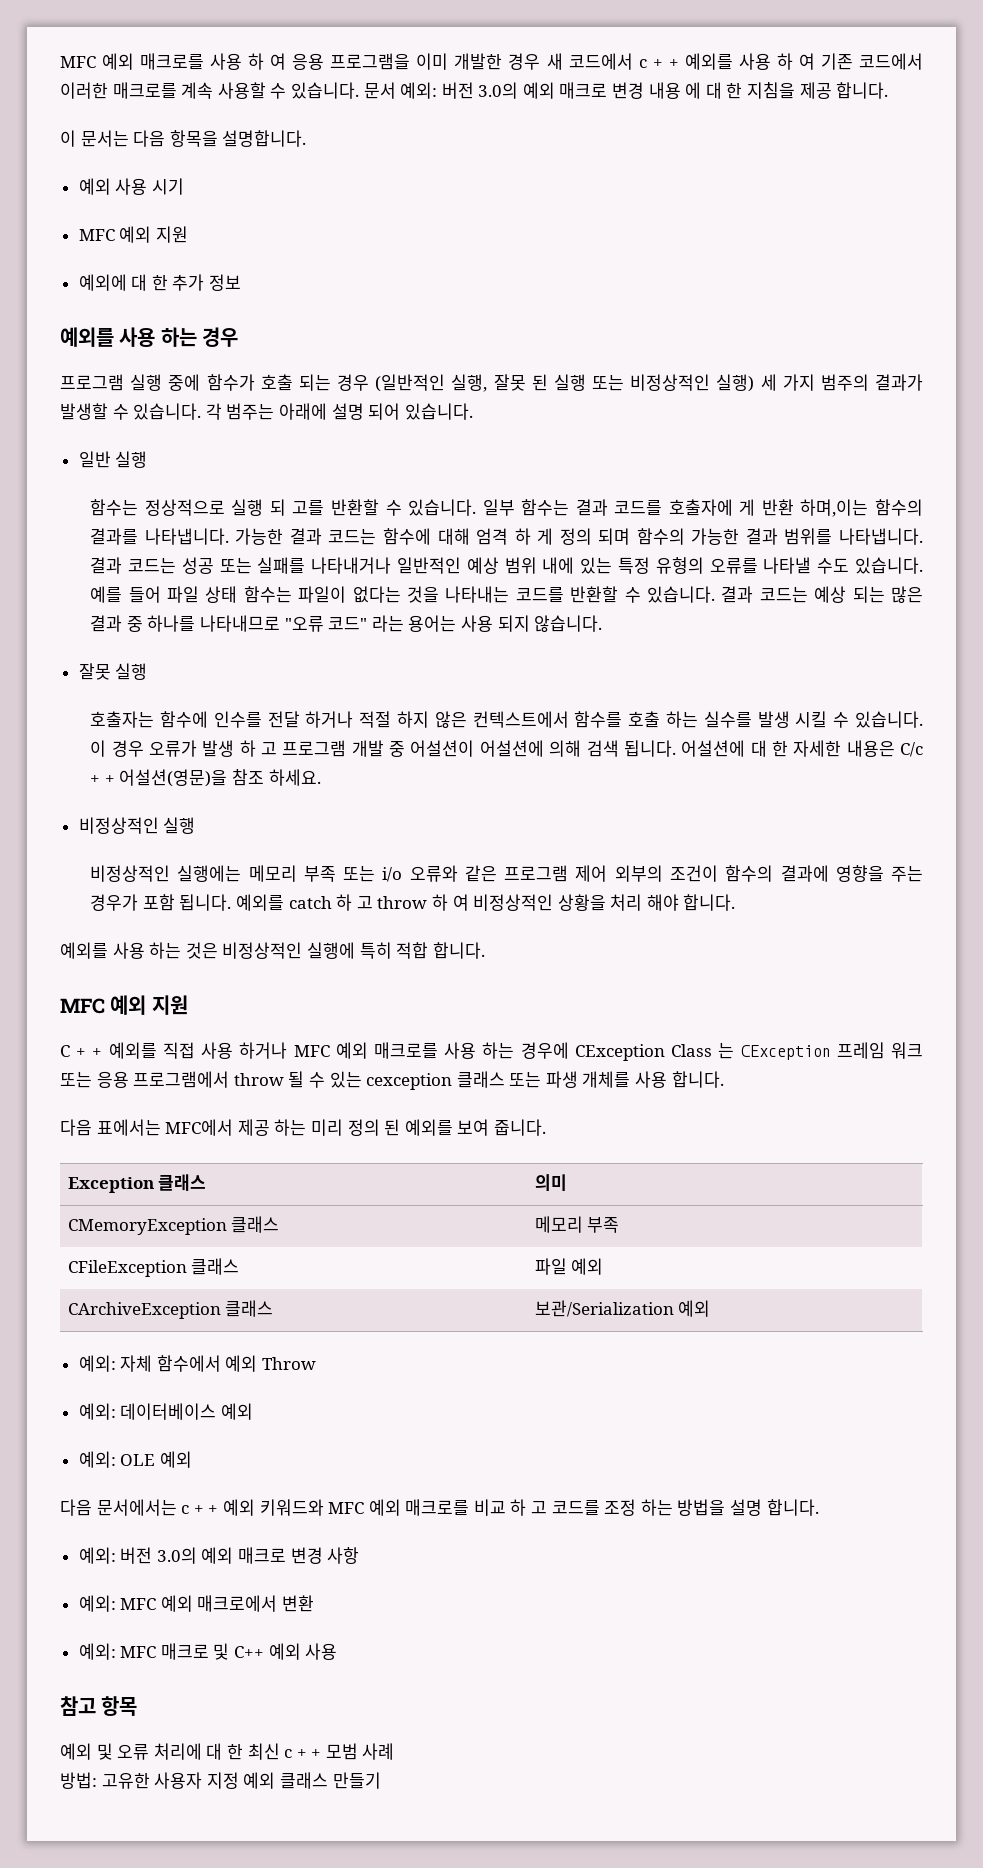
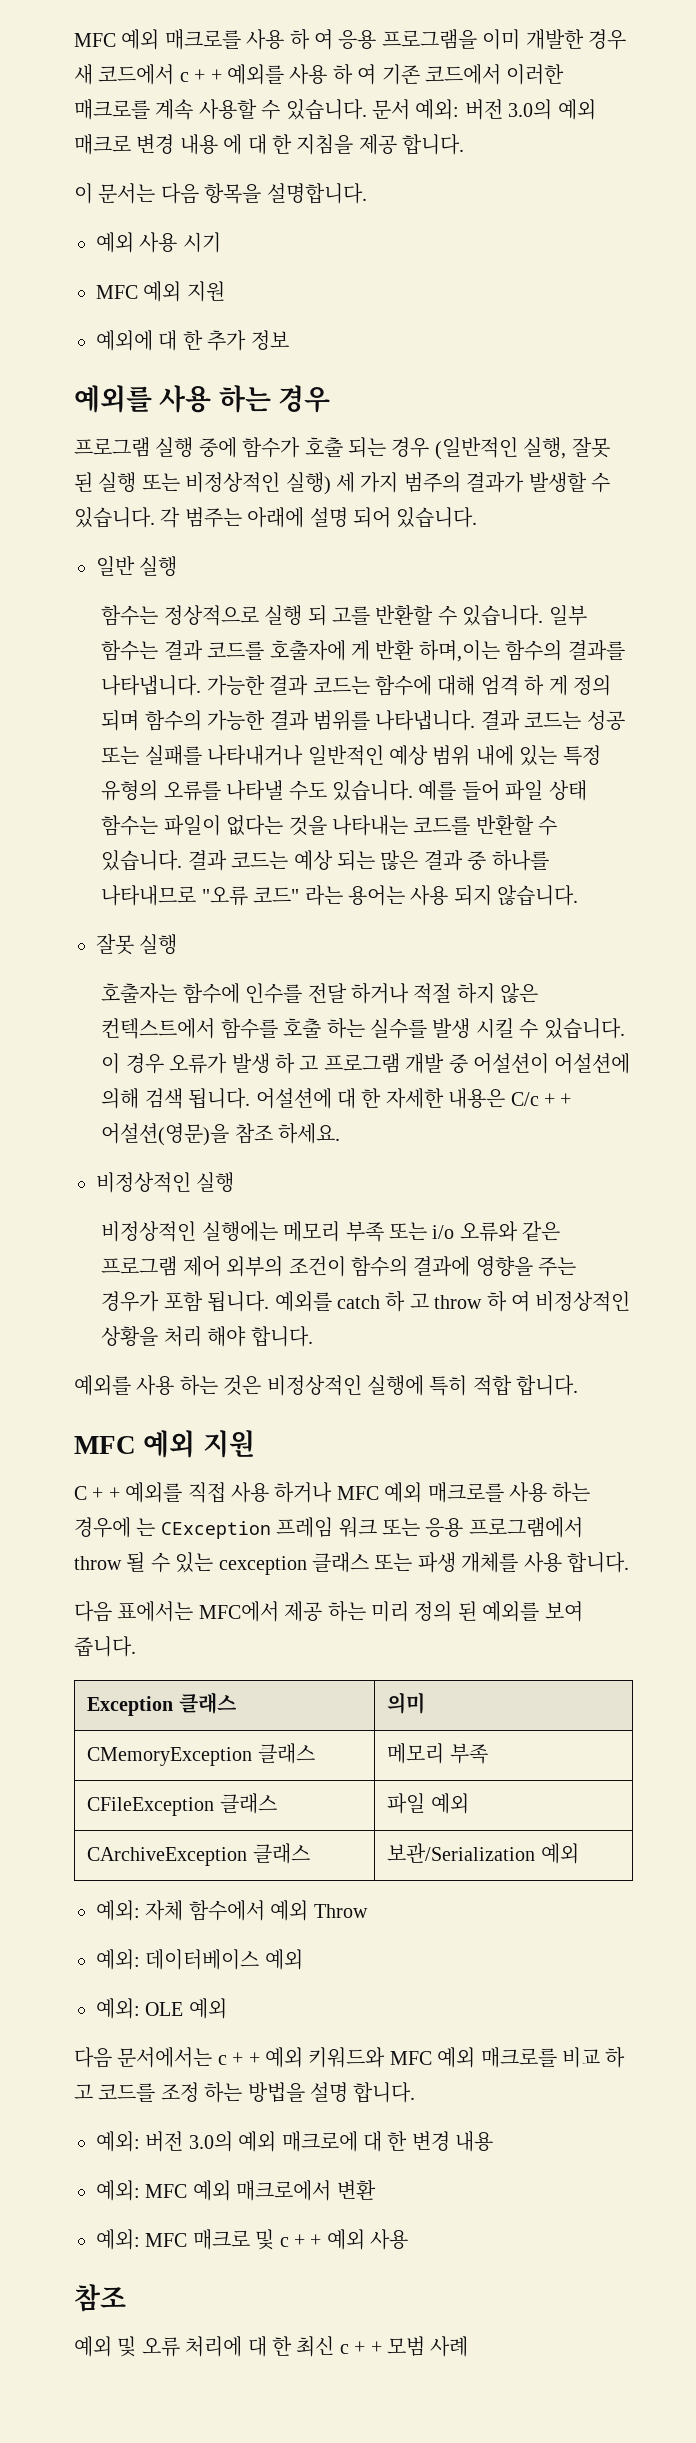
- C + + 예외를 직접 사용 하거나 MFC 예외 매크로를 사용 하는 경우에 CException Class 는 CException 프레임 워크 또는 응용 프로그램에서 throw 될 수 있는 cexception 클래스 또는 파생 개체를 사용 합니다.
+ C + + 예외를 직접 사용 하거나 MFC 예외 매크로를 사용 하는 경우에 는 CException 프레임 워크 또는 응용 프로그램에서 throw 될 수 있는 cexception 클래스 또는 파생 개체를 사용 합니다.
- 예외: 버전 3.0의 예외 매크로 변경 사항
+ 예외: 버전 3.0의 예외 매크로에 대 한 변경 내용
- 예외: MFC 매크로 및 C++ 예외 사용
- 참고 항목
+ 예외: MFC 매크로 및 c + + 예외 사용
+ 참조
- 방법: 고유한 사용자 지정 예외 클래스 만들기

